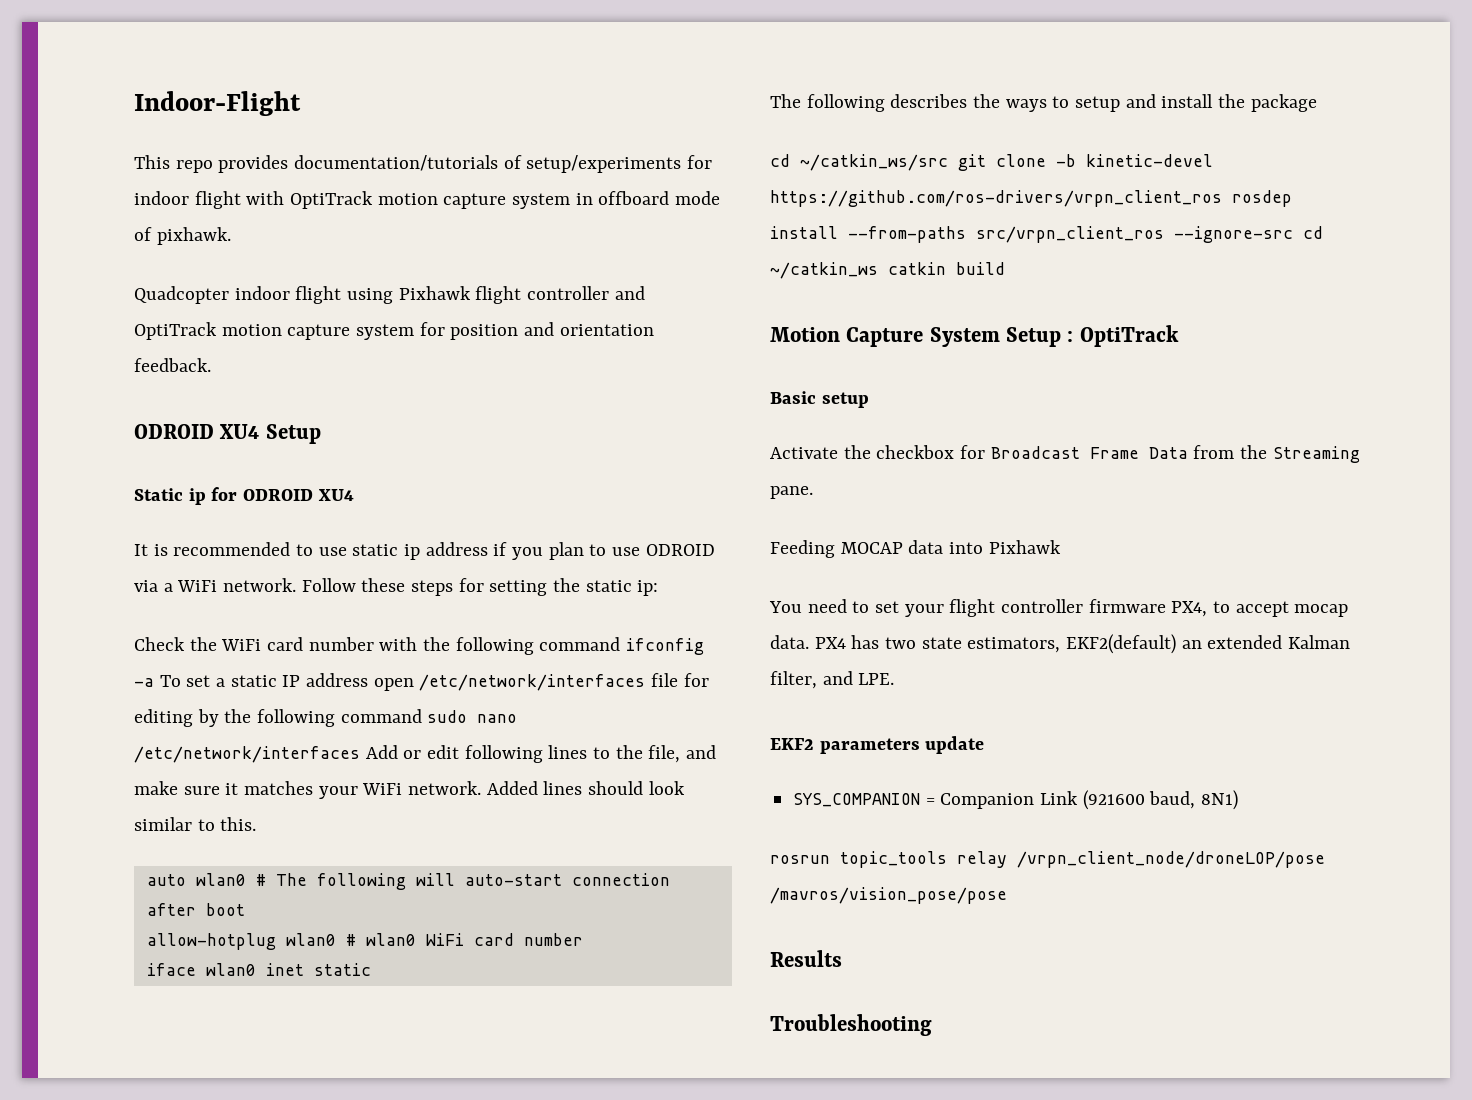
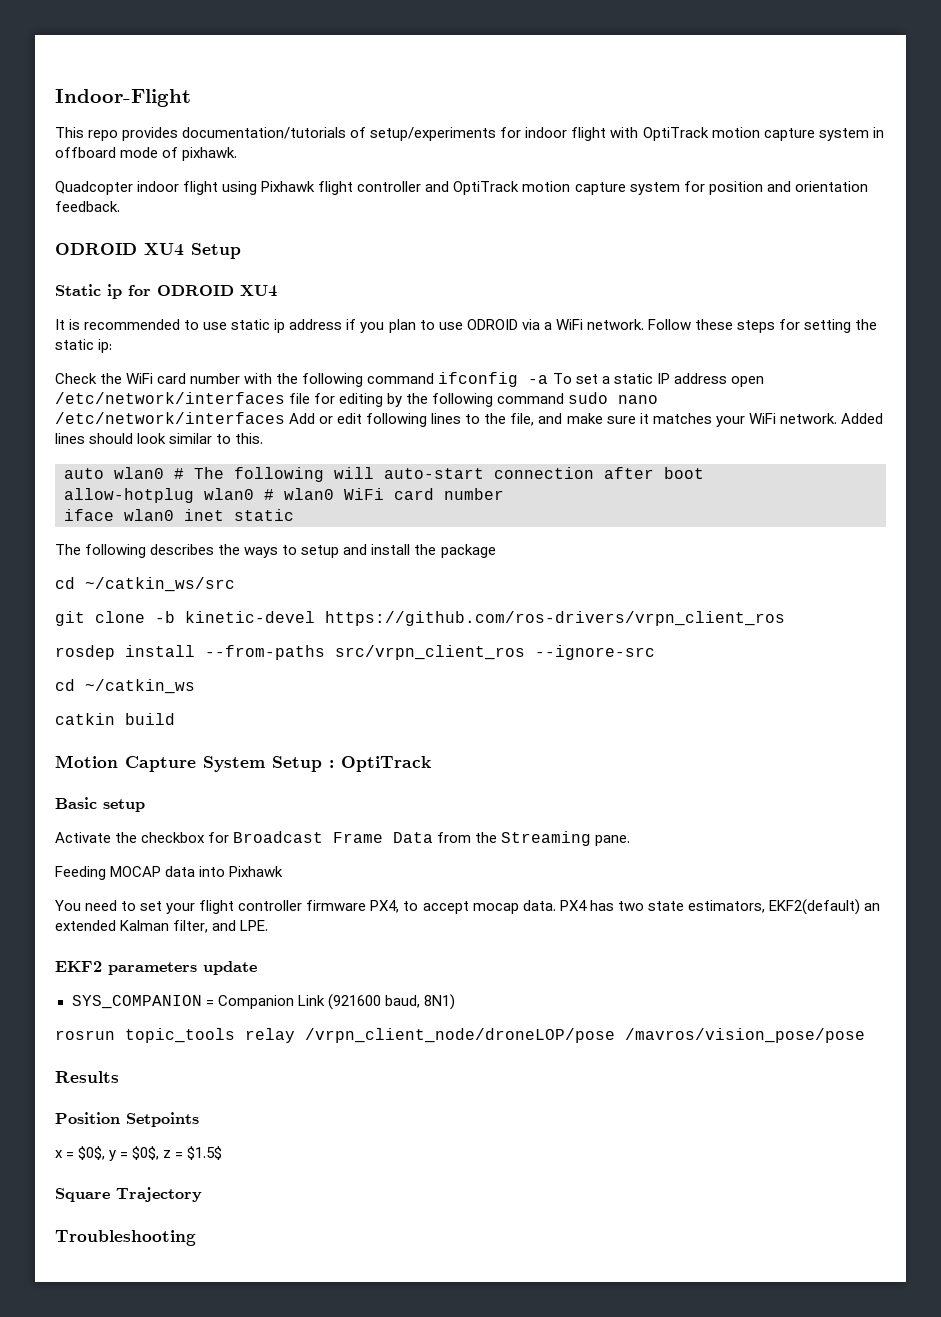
- cd ~/catkin_ws/src git clone -b kinetic-devel https://github.com/ros-drivers/vrpn_client_ros rosdep install --from-paths src/vrpn_client_ros --ignore-src cd ~/catkin_ws catkin build
+ cd ~/catkin_ws/src
+ git clone -b kinetic-devel https://github.com/ros-drivers/vrpn_client_ros
+ rosdep install --from-paths src/vrpn_client_ros --ignore-src
+ cd ~/catkin_ws
+ catkin build
+ Position Setpoints
+ x = $0$, y = $0$, z = $1.5$
+ Square Trajectory

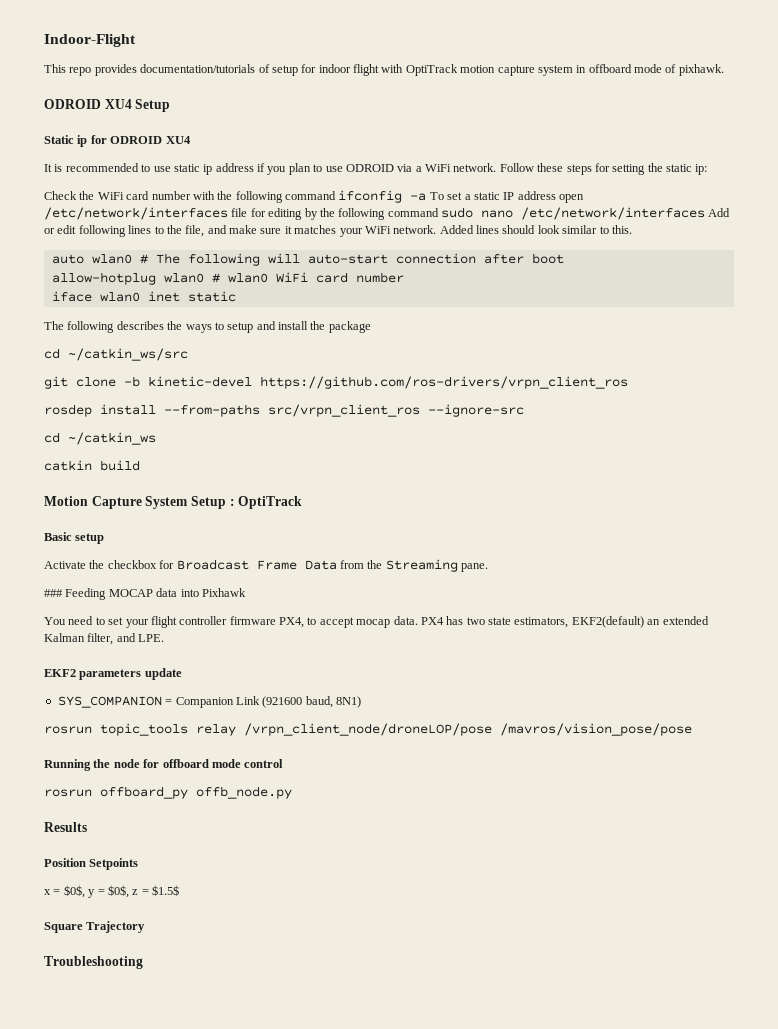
- This repo provides documentation/tutorials of setup/experiments for indoor flight with OptiTrack motion capture system in offboard mode of pixhawk.
+ This repo provides documentation/tutorials of setup for indoor flight with OptiTrack motion capture system in offboard mode of pixhawk.
- Quadcopter indoor flight using Pixhawk flight controller and OptiTrack motion capture system for position and orientation feedback.
- Feeding MOCAP data into Pixhawk
+ ### Feeding MOCAP data into Pixhawk
+ Running the node for offboard mode control
+ rosrun offboard_py offb_node.py

